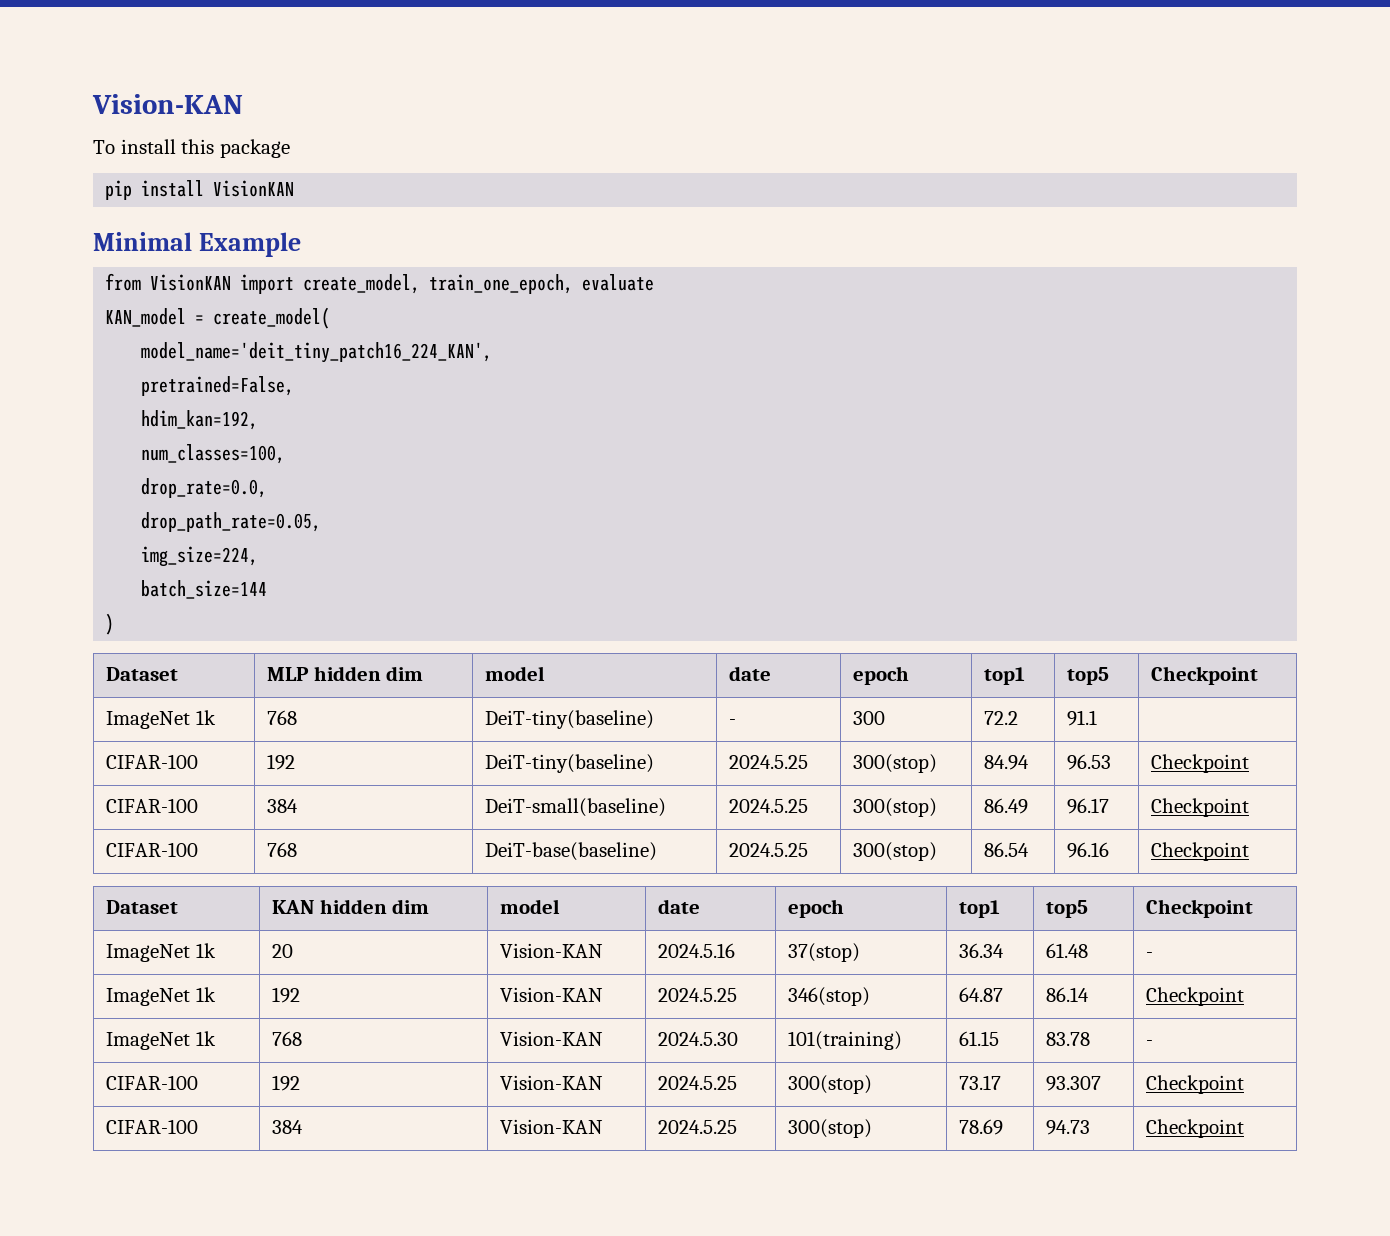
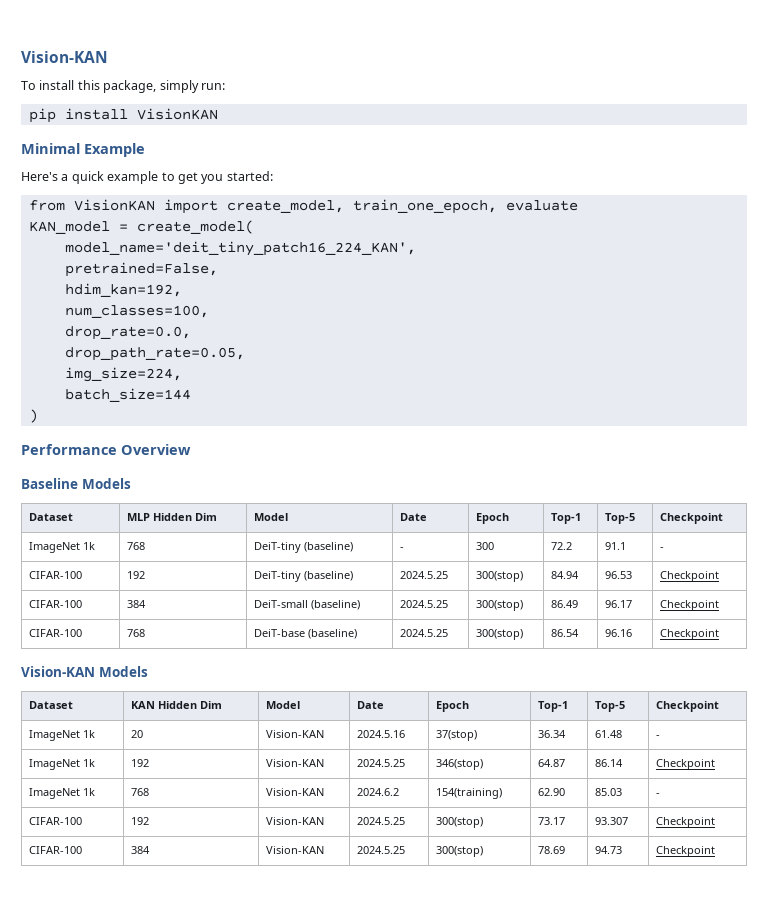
- To install this package
+ To install this package, simply run:
+ Here's a quick example to get you started:
- Dataset | MLP hidden dim | model | date | epoch | top1 | top5 | Checkpoint
- ImageNet 1k | 768 | DeiT-tiny(baseline) | - | 300 | 72.2 | 91.1 |
- CIFAR-100 | 192 | DeiT-tiny(baseline) | 2024.5.25 | 300(stop) | 84.94 | 96.53 | Checkpoint
+ Performance Overview
+ Baseline Models
+ Dataset | MLP Hidden Dim | Model | Date | Epoch | Top-1 | Top-5 | Checkpoint
+ ImageNet 1k | 768 | DeiT-tiny (baseline) | - | 300 | 72.2 | 91.1 | -
+ CIFAR-100 | 192 | DeiT-tiny (baseline) | 2024.5.25 | 300(stop) | 84.94 | 96.53 | Checkpoint
- CIFAR-100 | 384 | DeiT-small(baseline) | 2024.5.25 | 300(stop) | 86.49 | 96.17 | Checkpoint
+ CIFAR-100 | 384 | DeiT-small (baseline) | 2024.5.25 | 300(stop) | 86.49 | 96.17 | Checkpoint
- CIFAR-100 | 768 | DeiT-base(baseline) | 2024.5.25 | 300(stop) | 86.54 | 96.16 | Checkpoint
+ CIFAR-100 | 768 | DeiT-base (baseline) | 2024.5.25 | 300(stop) | 86.54 | 96.16 | Checkpoint
+ Vision-KAN Models
- Dataset | KAN hidden dim | model | date | epoch | top1 | top5 | Checkpoint
+ Dataset | KAN Hidden Dim | Model | Date | Epoch | Top-1 | Top-5 | Checkpoint
- ImageNet 1k | 768 | Vision-KAN | 2024.5.30 | 101(training) | 61.15 | 83.78 | -
+ ImageNet 1k | 768 | Vision-KAN | 2024.6.2 | 154(training) | 62.90 | 85.03 | -

